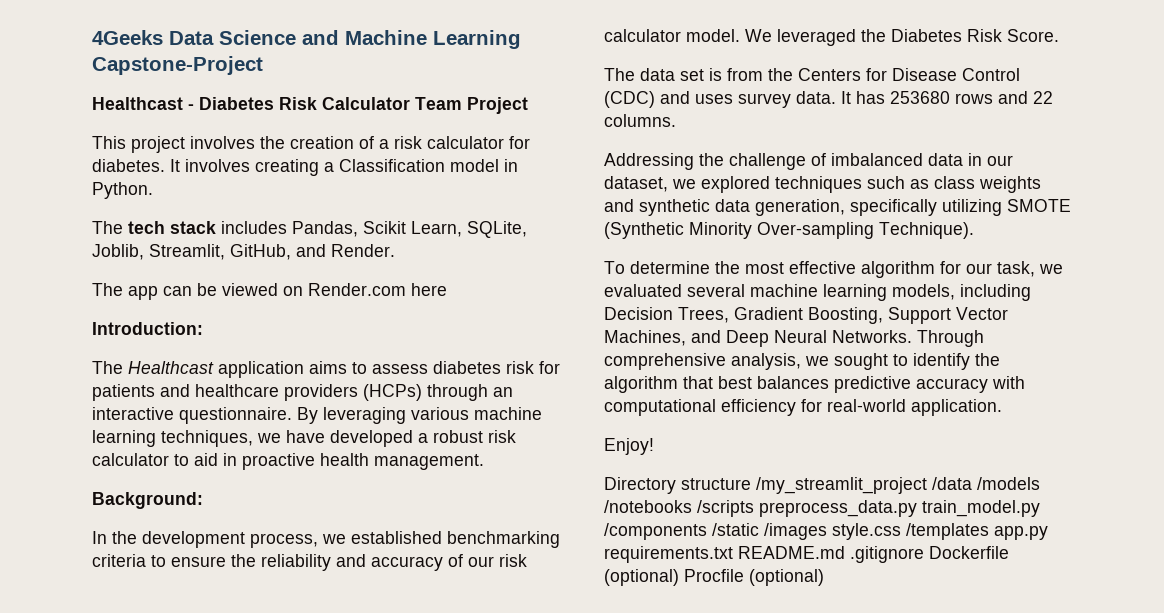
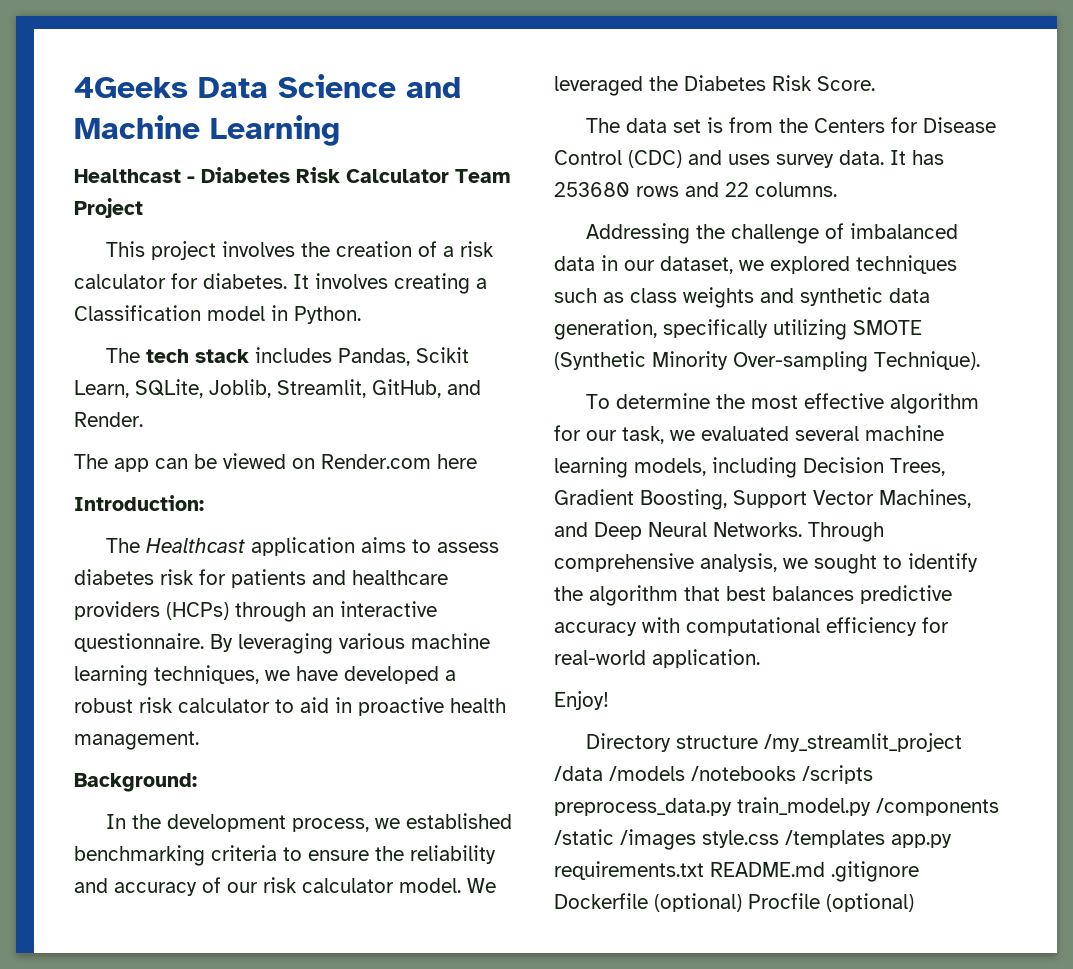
- 4Geeks Data Science and Machine Learning Capstone-Project
+ 4Geeks Data Science and Machine Learning

